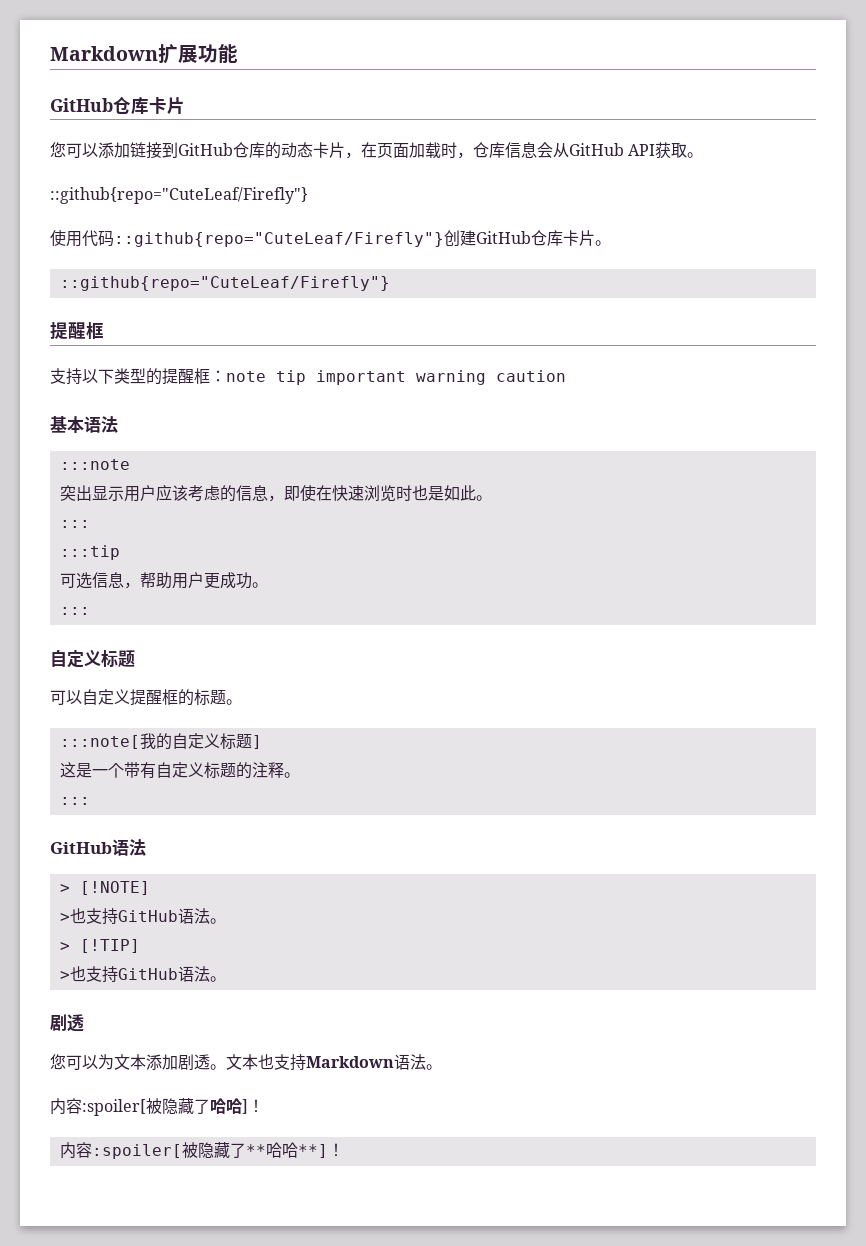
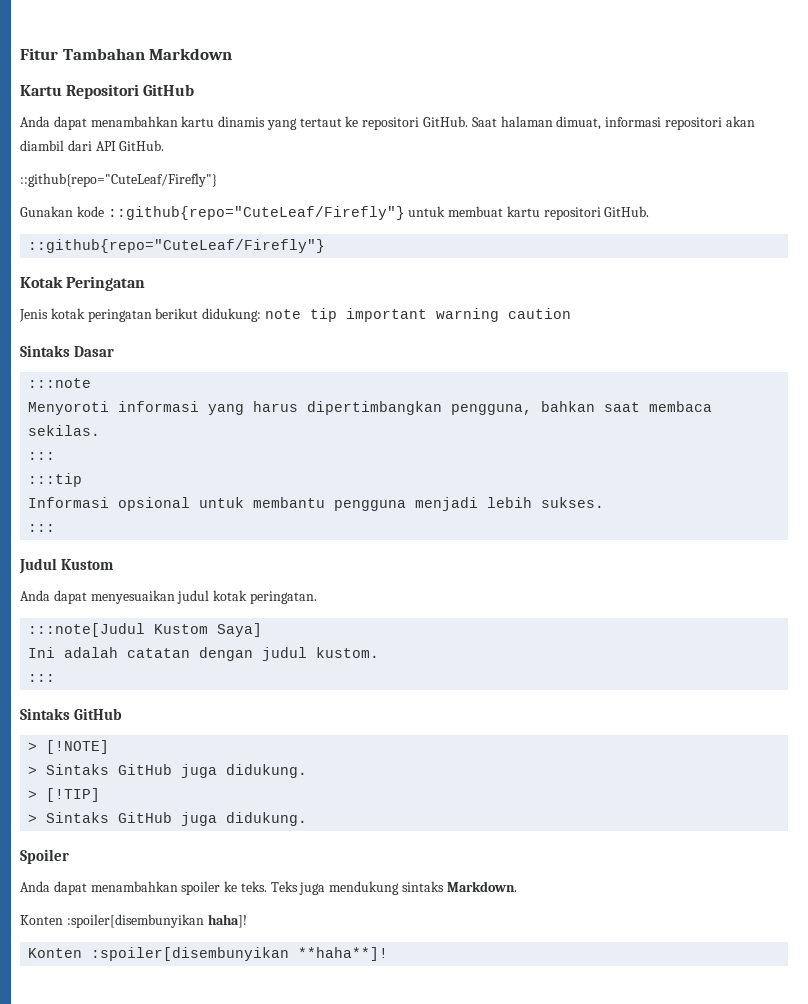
- Markdown扩展功能
- GitHub仓库卡片
- 您可以添加链接到GitHub仓库的动态卡片，在页面加载时，仓库信息会从GitHub API获取。
+ Fitur Tambahan Markdown
+ Kartu Repositori GitHub
+ Anda dapat menambahkan kartu dinamis yang tertaut ke repositori GitHub. Saat halaman dimuat, informasi repositori akan diambil dari API GitHub.
  ::github{repo="CuteLeaf/Firefly"}
- 使用代码::github{repo="CuteLeaf/Firefly"}创建GitHub仓库卡片。
+ Gunakan kode ::github{repo="CuteLeaf/Firefly"} untuk membuat kartu repositori GitHub.
  ::github{repo="CuteLeaf/Firefly"}
- 提醒框
- 支持以下类型的提醒框：note tip important warning caution
+ Kotak Peringatan
+ Jenis kotak peringatan berikut didukung: note tip important warning caution
- 基本语法
+ Sintaks Dasar
- 突出显示用户应该考虑的信息，即使在快速浏览时也是如此。
+ Menyoroti informasi yang harus dipertimbangkan pengguna, bahkan saat membaca sekilas.
  :::
  :::tip
- 可选信息，帮助用户更成功。
+ Informasi opsional untuk membantu pengguna menjadi lebih sukses.
  :::
- 自定义标题
- 可以自定义提醒框的标题。
- :::note[我的自定义标题]
- 这是一个带有自定义标题的注释。
+ Judul Kustom
+ Anda dapat menyesuaikan judul kotak peringatan.
+ :::note[Judul Kustom Saya]
+ Ini adalah catatan dengan judul kustom.
  :::
- GitHub语法
+ Sintaks GitHub
  > [!NOTE]
- >也支持GitHub语法。
+ > Sintaks GitHub juga didukung.
  > [!TIP]
- >也支持GitHub语法。
- 剧透
- 您可以为文本添加剧透。文本也支持Markdown语法。
- 内容:spoiler[被隐藏了哈哈]！
- 内容:spoiler[被隐藏了**哈哈**]！
+ > Sintaks GitHub juga didukung.
+ Spoiler
+ Anda dapat menambahkan spoiler ke teks. Teks juga mendukung sintaks Markdown.
+ Konten :spoiler[disembunyikan haha]!
+ Konten :spoiler[disembunyikan **haha**]!

